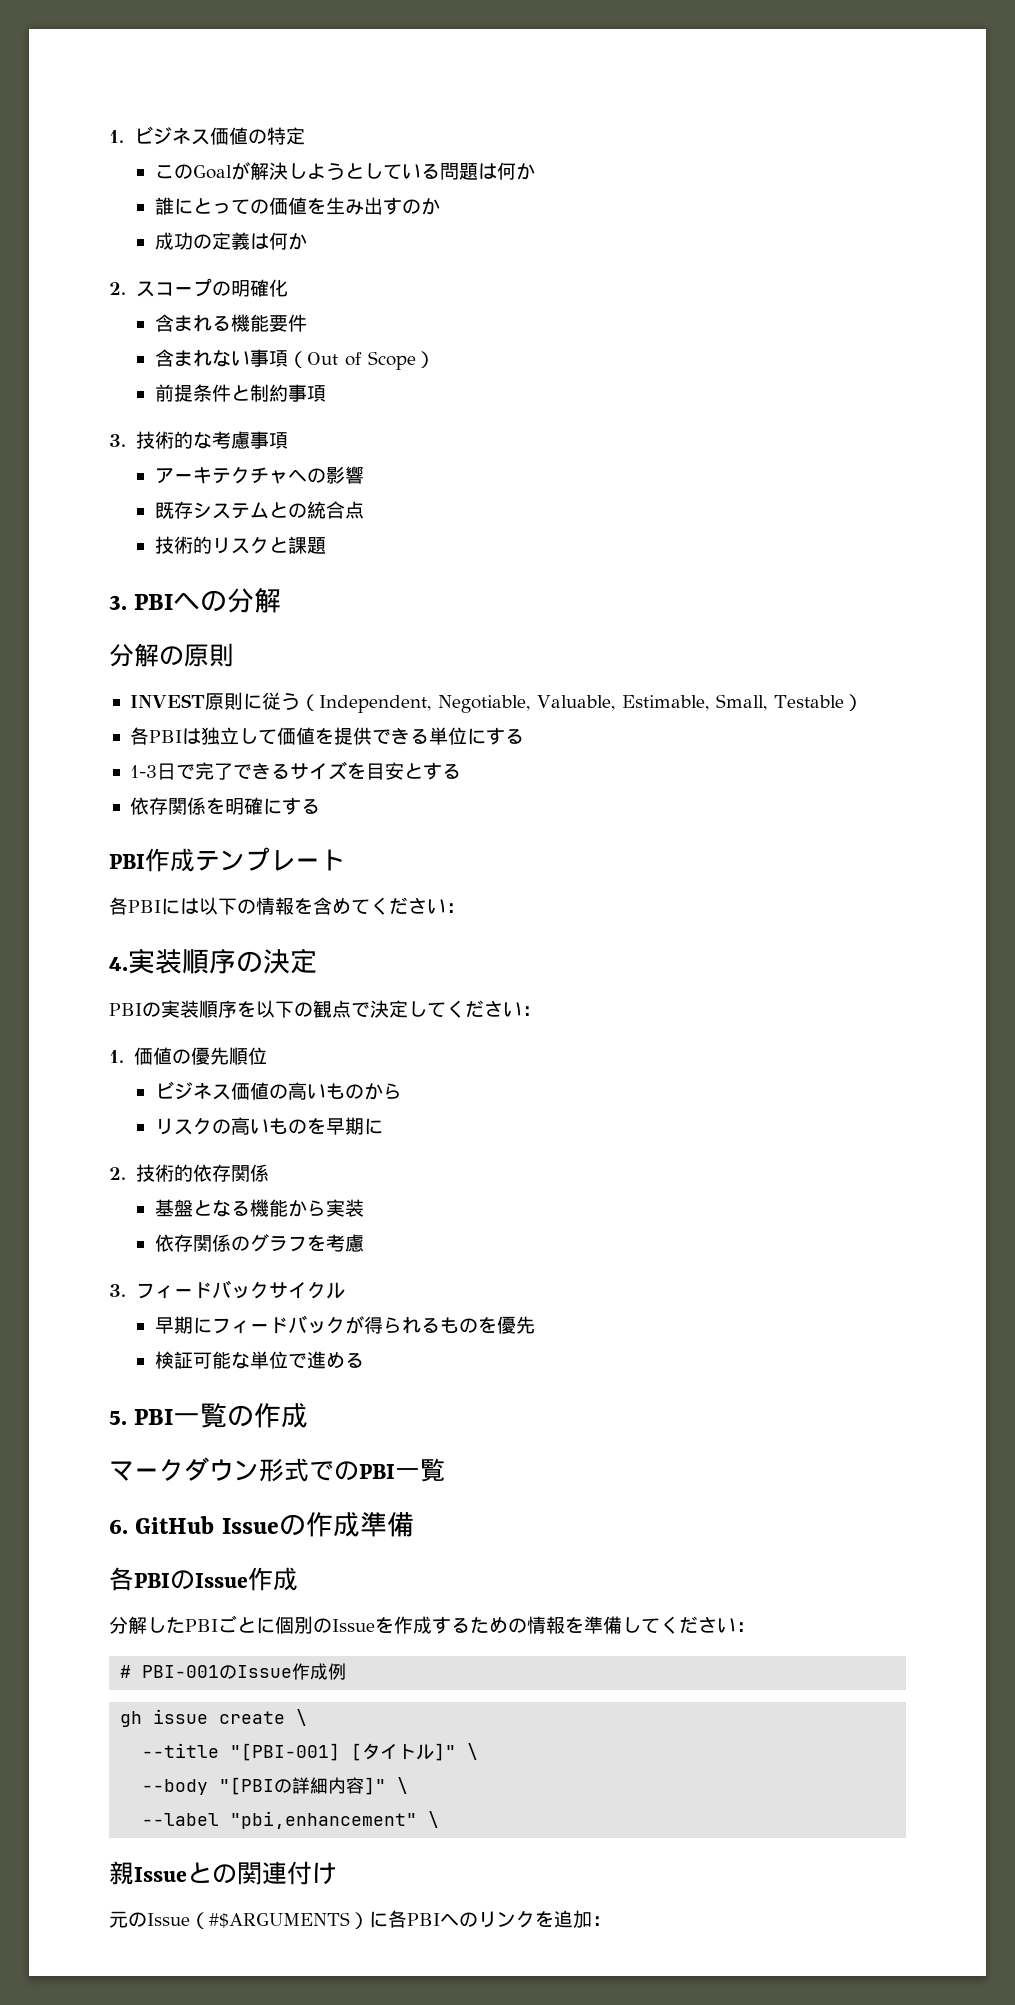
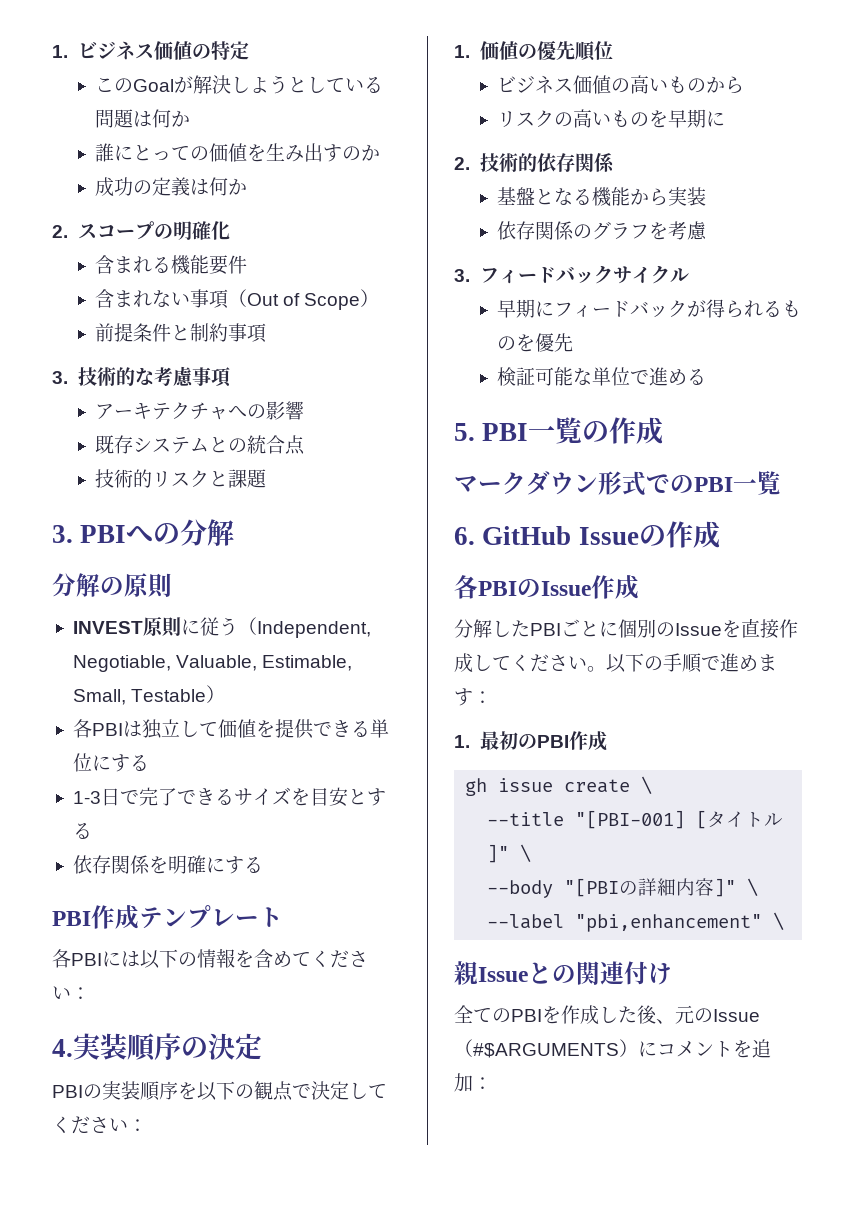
- 6. GitHub Issueの作成準備
+ 6. GitHub Issueの作成
- 分解したPBIごとに個別のIssueを作成するための情報を準備してください：
- # PBI-001のIssue作成例
+ 分解したPBIごとに個別のIssueを直接作成してください。以下の手順で進めます：
+ 1.最初のPBI作成
- 元のIssue（#$ARGUMENTS）に各PBIへのリンクを追加：
+ 全てのPBIを作成した後、元のIssue（#$ARGUMENTS）にコメントを追加：

